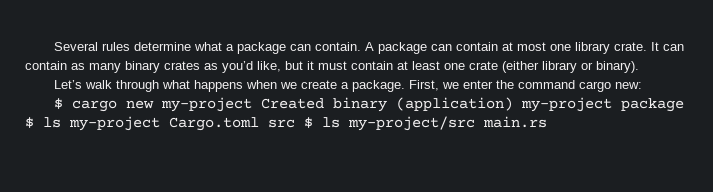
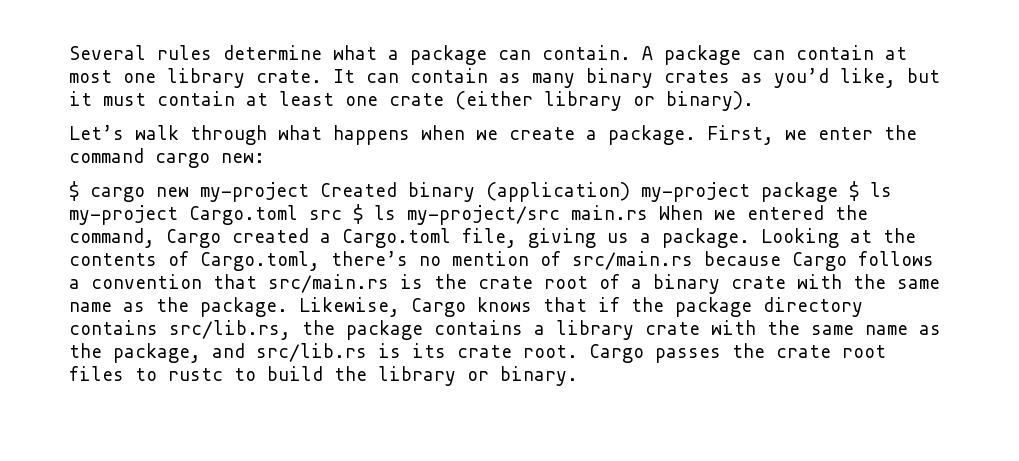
- $ cargo new my-project Created binary (application) my-project package $ ls my-project Cargo.toml src $ ls my-project/src main.rs
+ $ cargo new my-project Created binary (application) my-project package $ ls my-project Cargo.toml src $ ls my-project/src main.rs When we entered the command, Cargo created a Cargo.toml file, giving us a package. Looking at the contents of Cargo.toml, there’s no mention of src/main.rs because Cargo follows a convention that src/main.rs is the crate root of a binary crate with the same name as the package. Likewise, Cargo knows that if the package directory contains src/lib.rs, the package contains a library crate with the same name as the package, and src/lib.rs is its crate root. Cargo passes the crate root files to rustc to build the library or binary.

